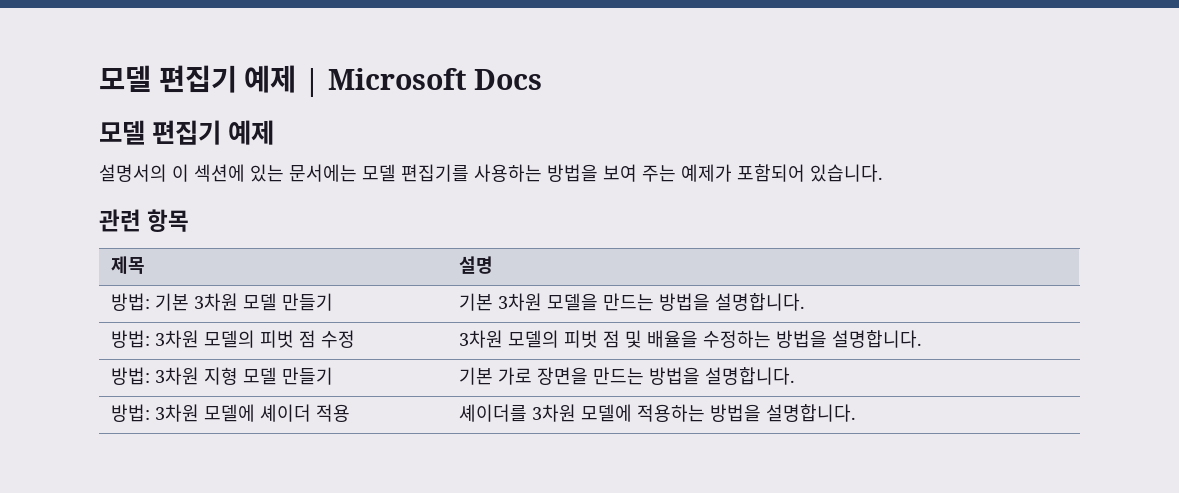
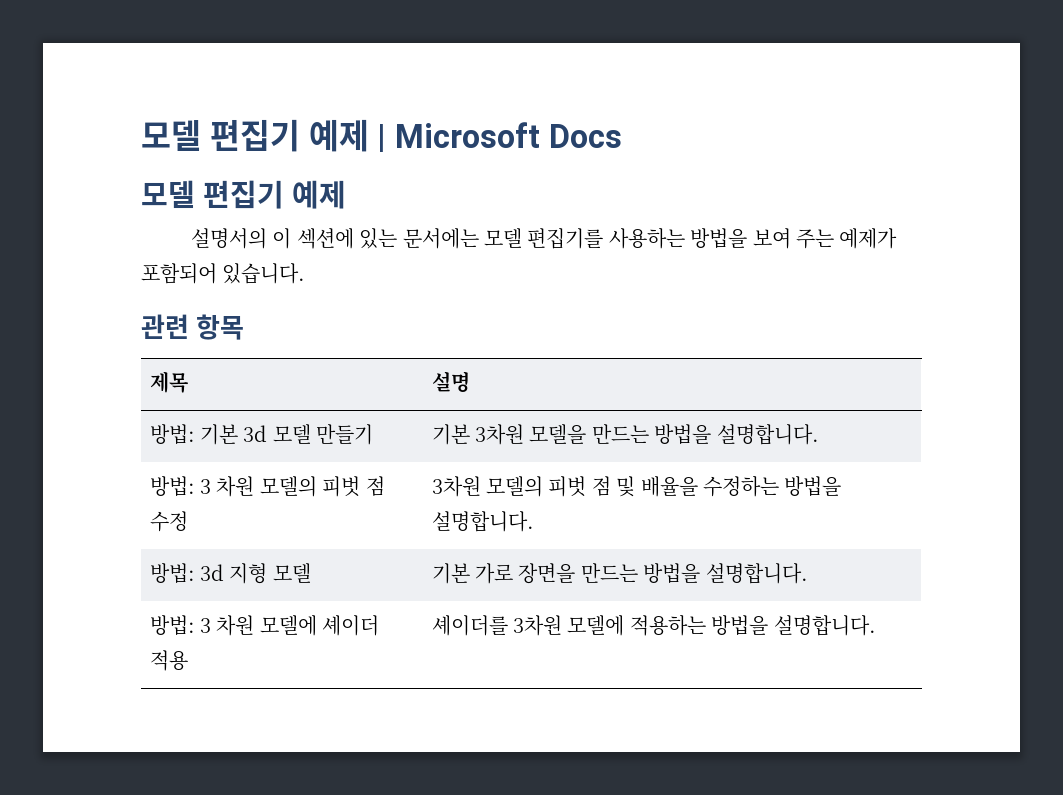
- 방법: 기본 3차원 모델 만들기 | 기본 3차원 모델을 만드는 방법을 설명합니다.
+ 방법: 기본 3d 모델 만들기 | 기본 3차원 모델을 만드는 방법을 설명합니다.
- 방법: 3차원 모델의 피벗 점 수정 | 3차원 모델의 피벗 점 및 배율을 수정하는 방법을 설명합니다.
+ 방법: 3 차원 모델의 피벗 점 수정 | 3차원 모델의 피벗 점 및 배율을 수정하는 방법을 설명합니다.
- 방법: 3차원 지형 모델 만들기 | 기본 가로 장면을 만드는 방법을 설명합니다.
+ 방법: 3d 지형 모델 | 기본 가로 장면을 만드는 방법을 설명합니다.
- 방법: 3차원 모델에 셰이더 적용 | 셰이더를 3차원 모델에 적용하는 방법을 설명합니다.
+ 방법: 3 차원 모델에 셰이더 적용 | 셰이더를 3차원 모델에 적용하는 방법을 설명합니다.

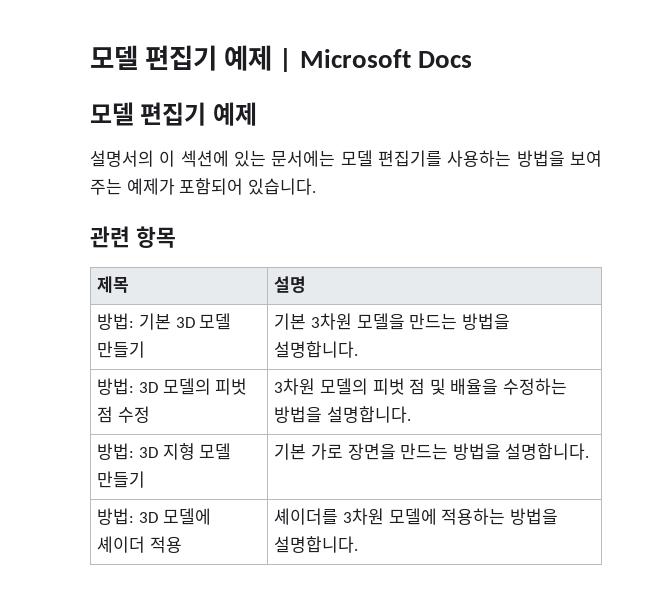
- 방법: 기본 3d 모델 만들기 | 기본 3차원 모델을 만드는 방법을 설명합니다.
+ 방법: 기본 3D 모델 만들기 | 기본 3차원 모델을 만드는 방법을 설명합니다.
- 방법: 3 차원 모델의 피벗 점 수정 | 3차원 모델의 피벗 점 및 배율을 수정하는 방법을 설명합니다.
+ 방법: 3D 모델의 피벗 점 수정 | 3차원 모델의 피벗 점 및 배율을 수정하는 방법을 설명합니다.
- 방법: 3d 지형 모델 | 기본 가로 장면을 만드는 방법을 설명합니다.
+ 방법: 3D 지형 모델 만들기 | 기본 가로 장면을 만드는 방법을 설명합니다.
- 방법: 3 차원 모델에 셰이더 적용 | 셰이더를 3차원 모델에 적용하는 방법을 설명합니다.
+ 방법: 3D 모델에 셰이더 적용 | 셰이더를 3차원 모델에 적용하는 방법을 설명합니다.

